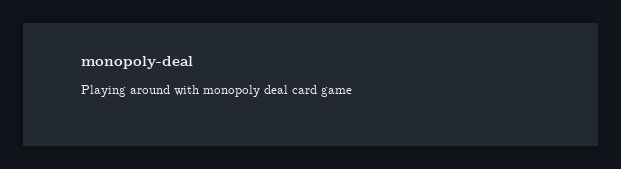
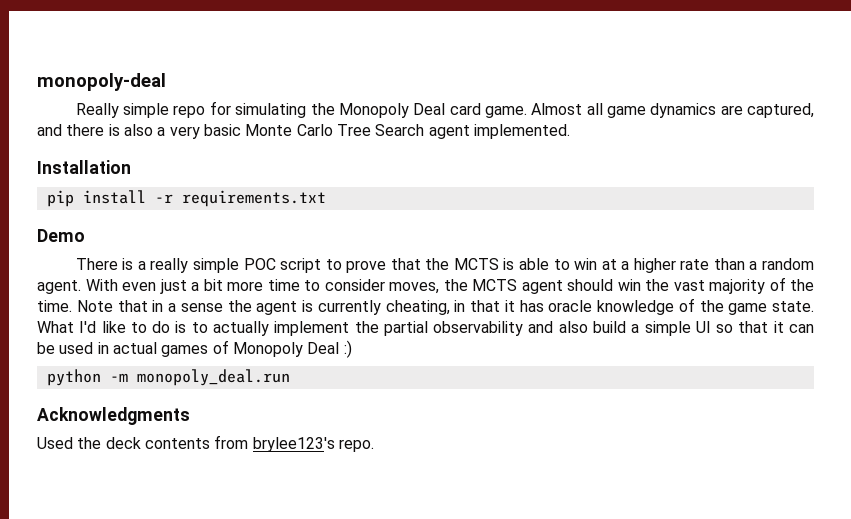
- Playing around with monopoly deal card game
+ Really simple repo for simulating the Monopoly Deal card game. Almost all game dynamics are captured, and there is also a very basic Monte Carlo Tree Search agent implemented.
+ Installation
+ pip install -r requirements.txt
+ Demo
+ There is a really simple POC script to prove that the MCTS is able to win at a higher rate than a random agent. With even just a bit more time to consider moves, the MCTS agent should win the vast majority of the time. Note that in a sense the agent is currently cheating, in that it has oracle knowledge of the game state. What I'd like to do is to actually implement the partial observability and also build a simple UI so that it can be used in actual games of Monopoly Deal :)
+ python -m monopoly_deal.run
+ Acknowledgments
+ Used the deck contents from brylee123's repo.

